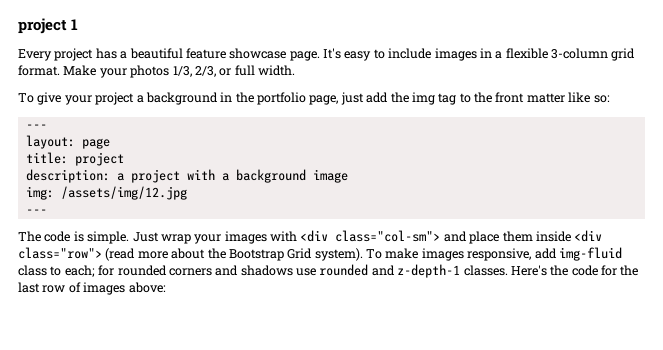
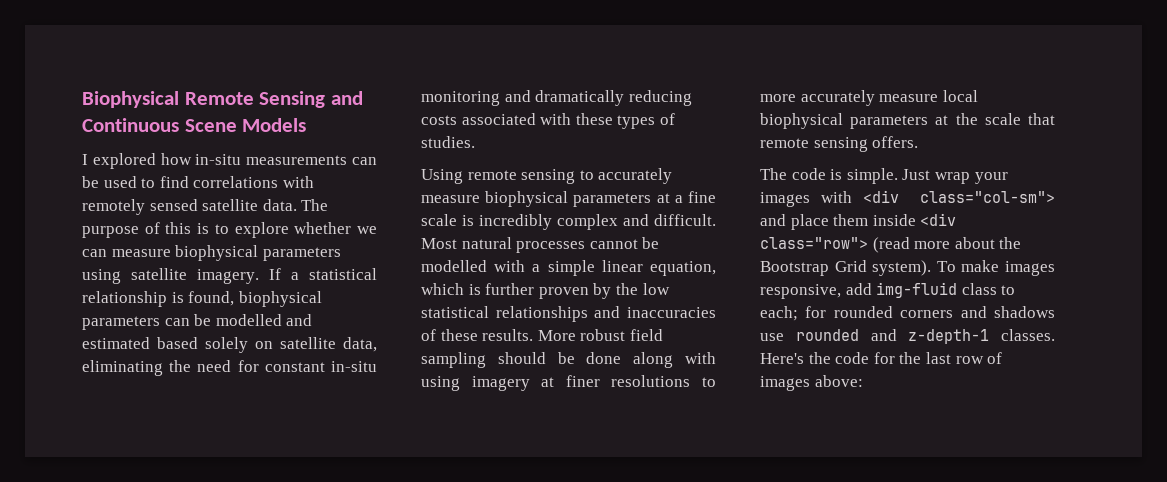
- project 1
- Every project has a beautiful feature showcase page. It's easy to include images in a flexible 3-column grid format. Make your photos 1/3, 2/3, or full width.
- To give your project a background in the portfolio page, just add the img tag to the front matter like so:
- ---
- layout: page
- title: project
- description: a project with a background image
- img: /assets/img/12.jpg
- ---
+ Biophysical Remote Sensing and Continuous Scene Models
+ I explored how in-situ measurements can be used to find correlations with remotely sensed satellite data. The purpose of this is to explore whether we can measure biophysical parameters using satellite imagery. If a statistical relationship is found, biophysical parameters can be modelled and estimated based solely on satellite data, eliminating the need for constant in-situ monitoring and dramatically reducing costs associated with these types of studies.
+ Using remote sensing to accurately measure biophysical parameters at a fine scale is incredibly complex and difficult. Most natural processes cannot be modelled with a simple linear equation, which is further proven by the low statistical relationships and inaccuracies of these results. More robust field sampling should be done along with using imagery at finer resolutions to more accurately measure local biophysical parameters at the scale that remote sensing offers.

